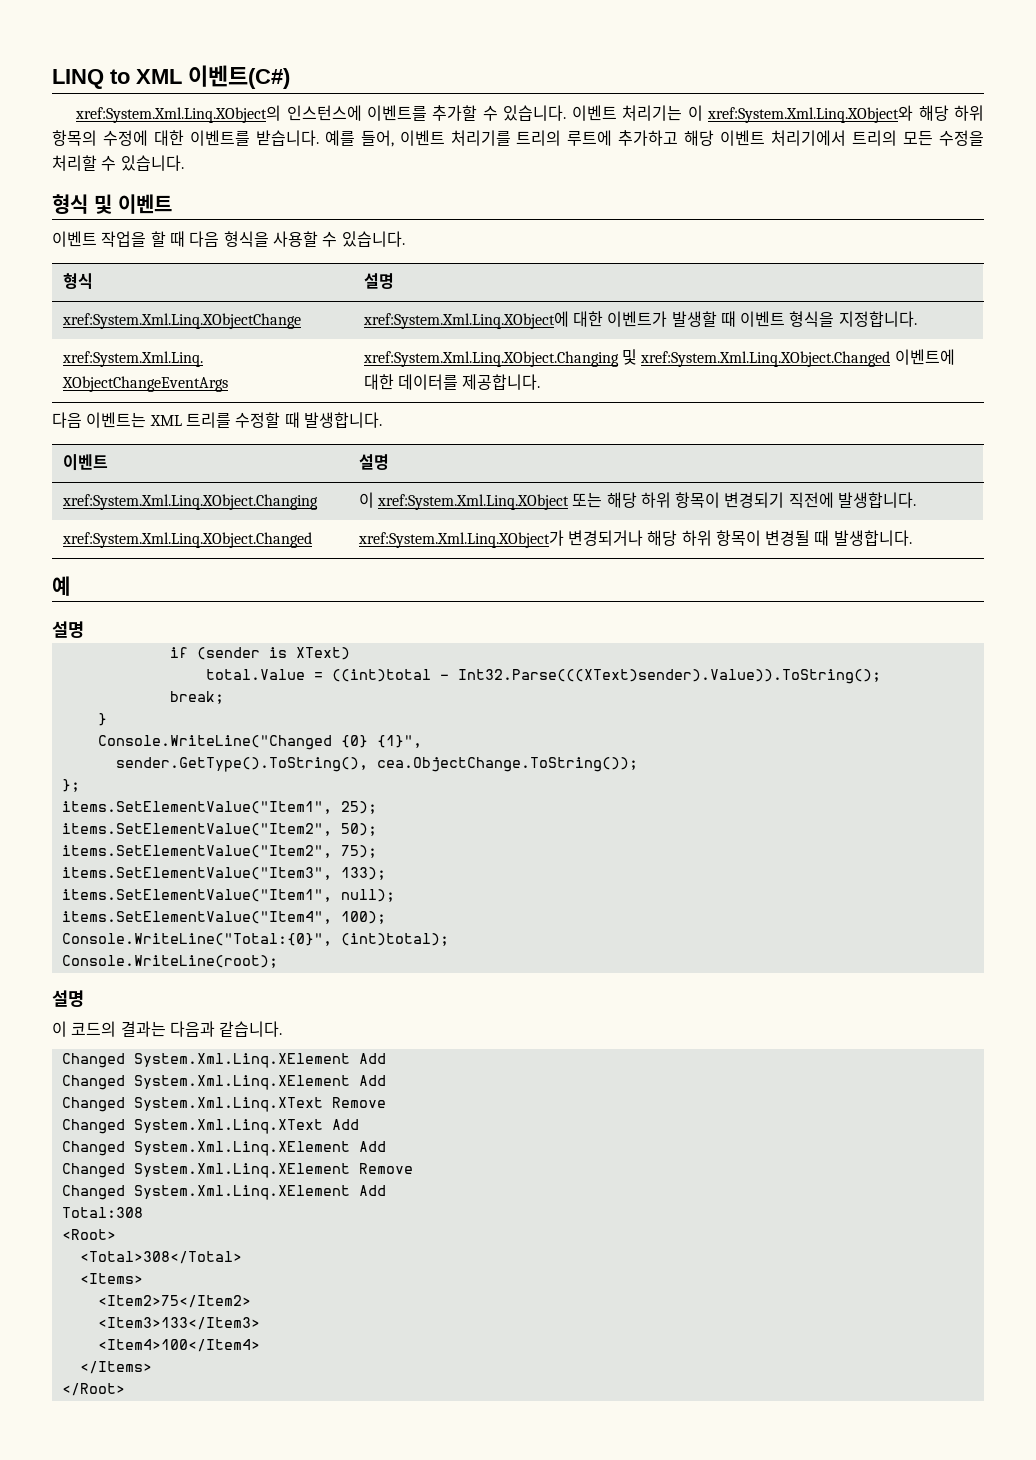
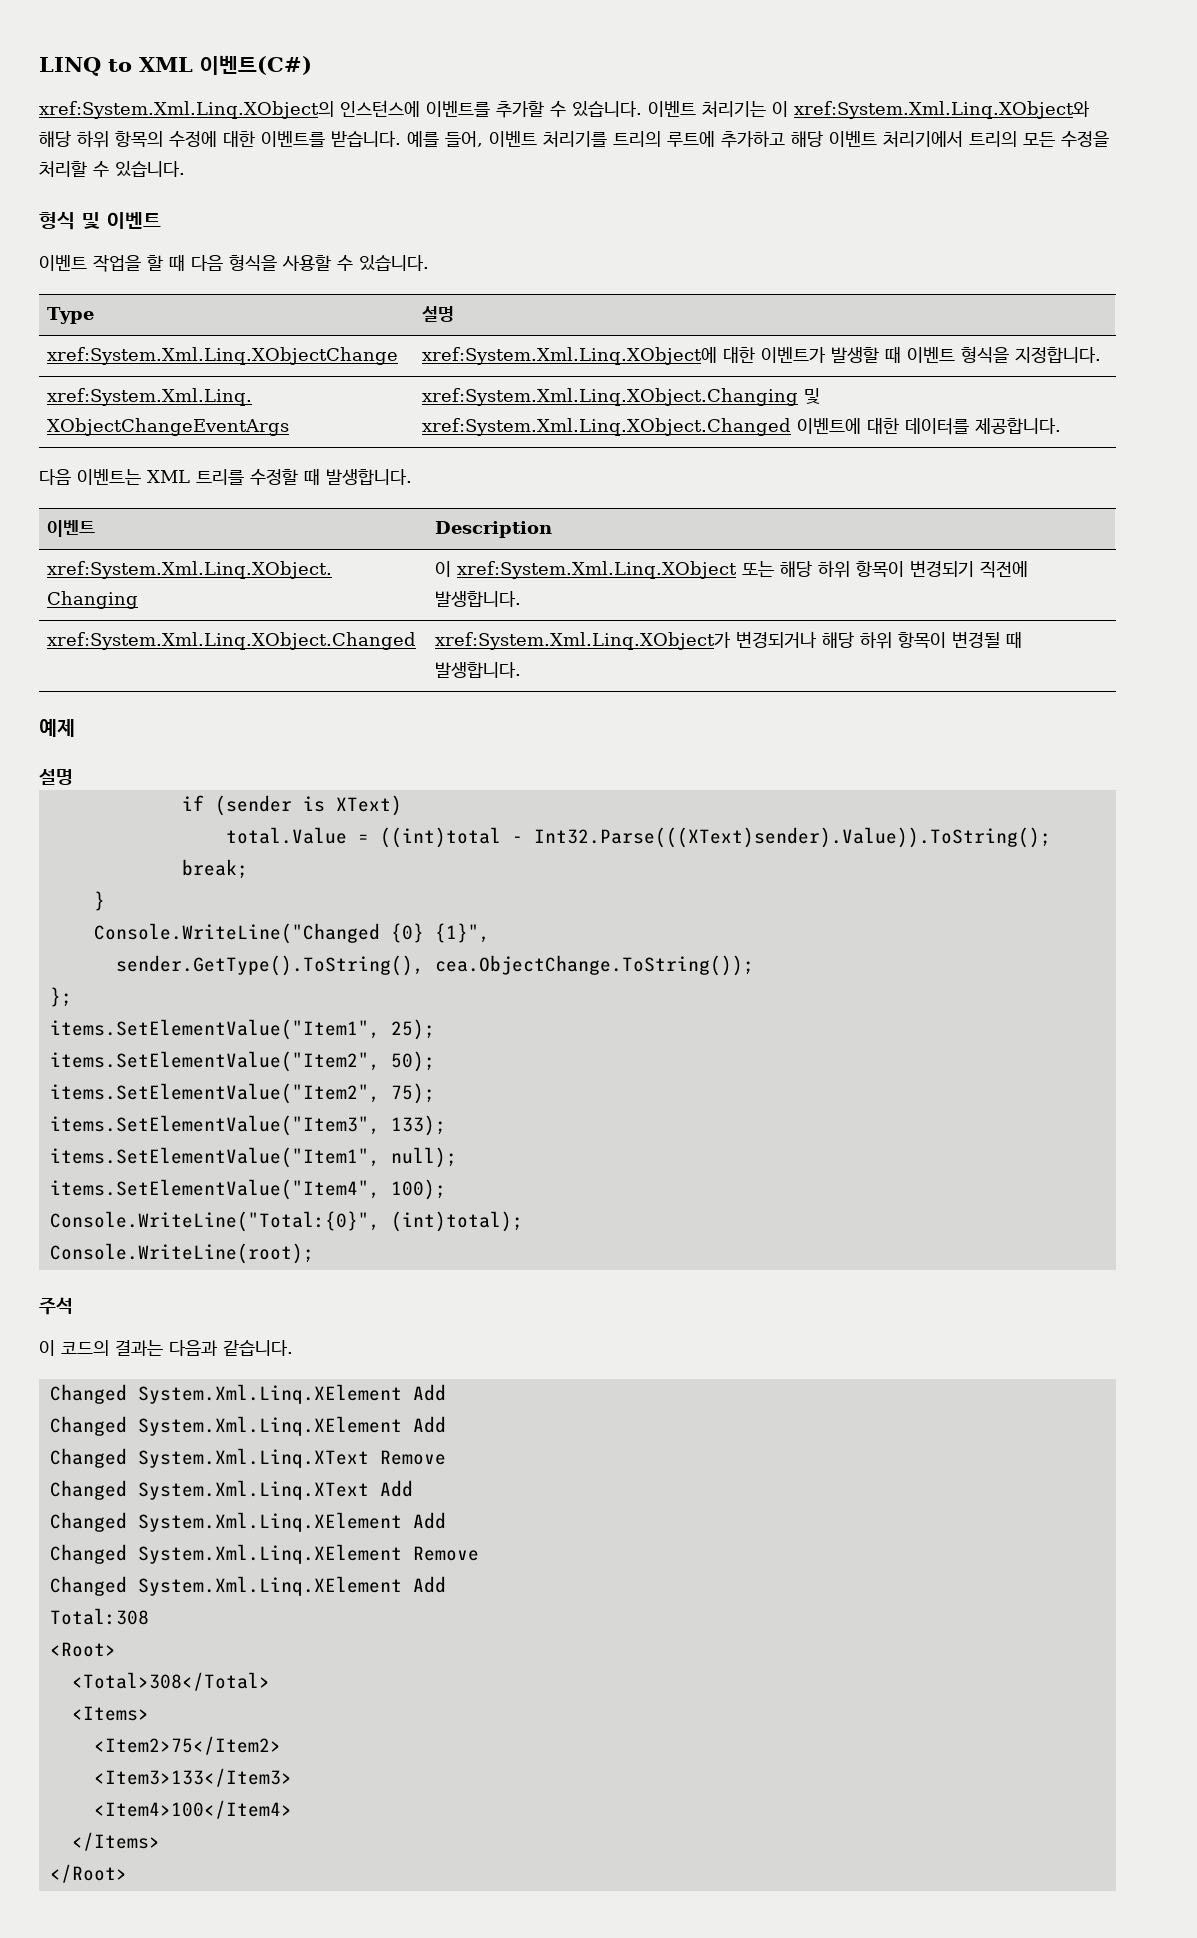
- 형식 | 설명
+ Type | 설명
- 이벤트 | 설명
+ 이벤트 | Description
- 예
+ 예제
  Console.WriteLine(root);
- 설명
+ 주석

